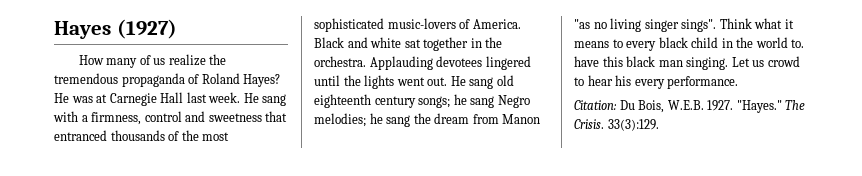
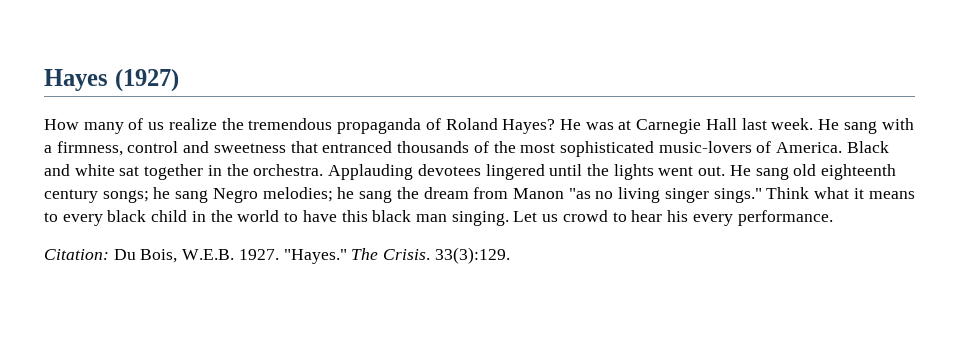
- He sang old eighteenth century songs; he sang Negro melodies; he sang the dream from Manon "as no living singer sings".
+ He sang old eighteenth century songs; he sang Negro melodies; he sang the dream from Manon "as no living singer sings."
- Think what it means to every black child in the world to. have this black man singing.
+ Think what it means to every black child in the world to have this black man singing.

